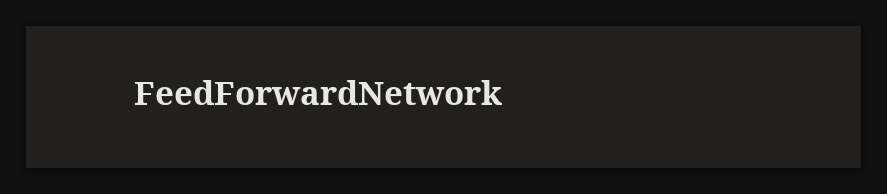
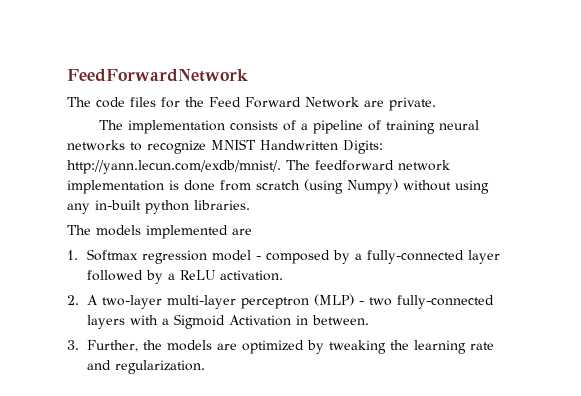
+ The code files for the Feed Forward Network are private.
+ The implementation consists of a pipeline of training neural networks to recognize MNIST Handwritten Digits: http://yann.lecun.com/exdb/mnist/. The feedforward network implementation is done from scratch (using Numpy) without using any in-built python libraries.
+ The models implemented are
+ 1. Softmax regression model - composed by a fully-connected layer followed by a ReLU activation.
+ 2. A two-layer multi-layer perceptron (MLP) - two fully-connected layers with a Sigmoid Activation in between.
+ 3. Further, the models are optimized by tweaking the learning rate and regularization.

